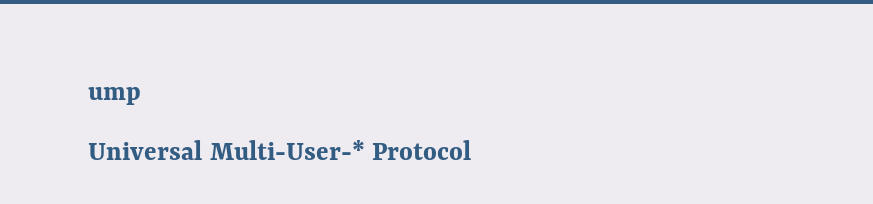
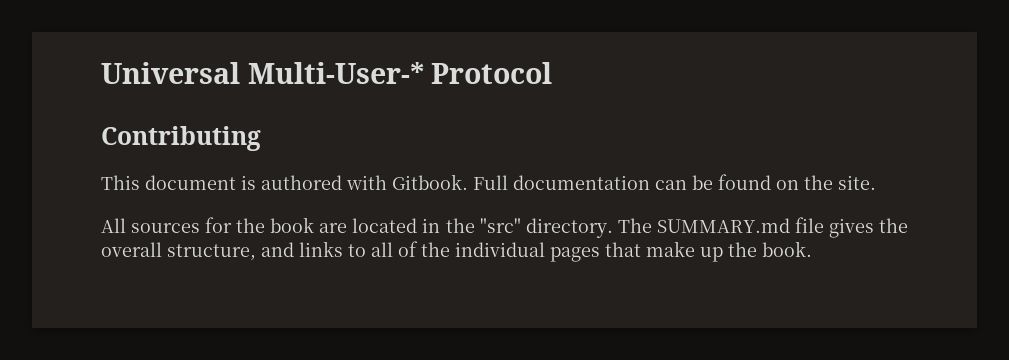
- ump
+ Contributing
+ This document is authored with Gitbook. Full documentation can be found on the site.
+ All sources for the book are located in the "src" directory. The SUMMARY.md file gives the overall structure, and links to all of the individual pages that make up the book.

